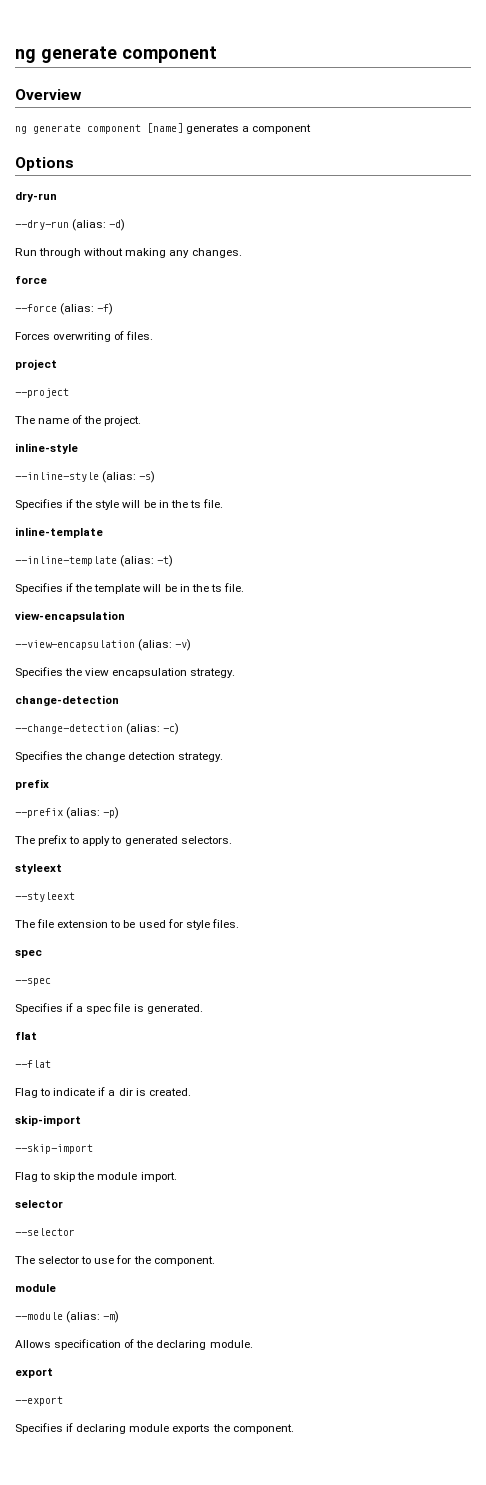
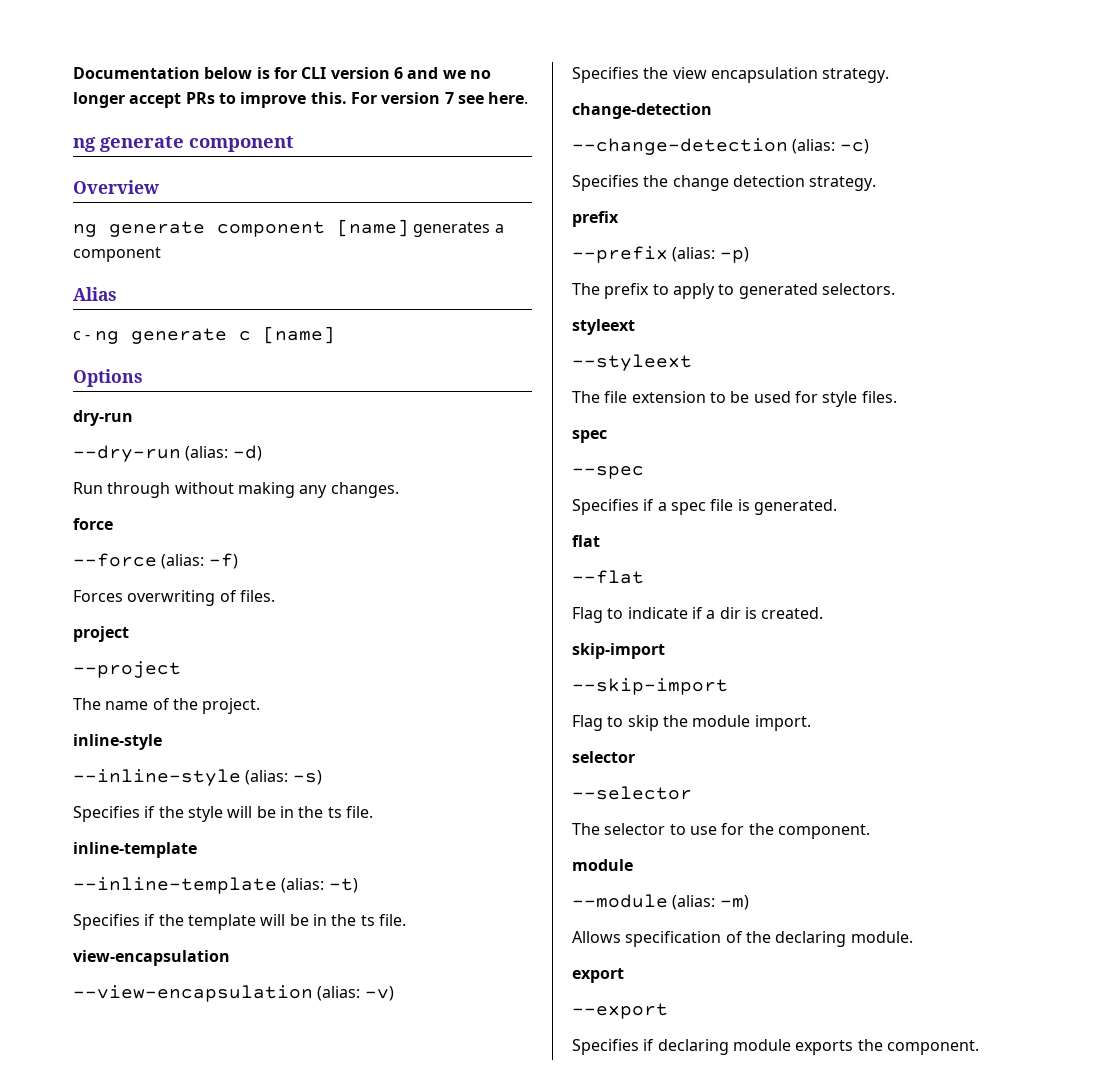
+ Documentation below is for CLI version 6 and we no longer accept PRs to improve this. For version 7 see here.
+ Alias
+ c - ng generate c [name]

